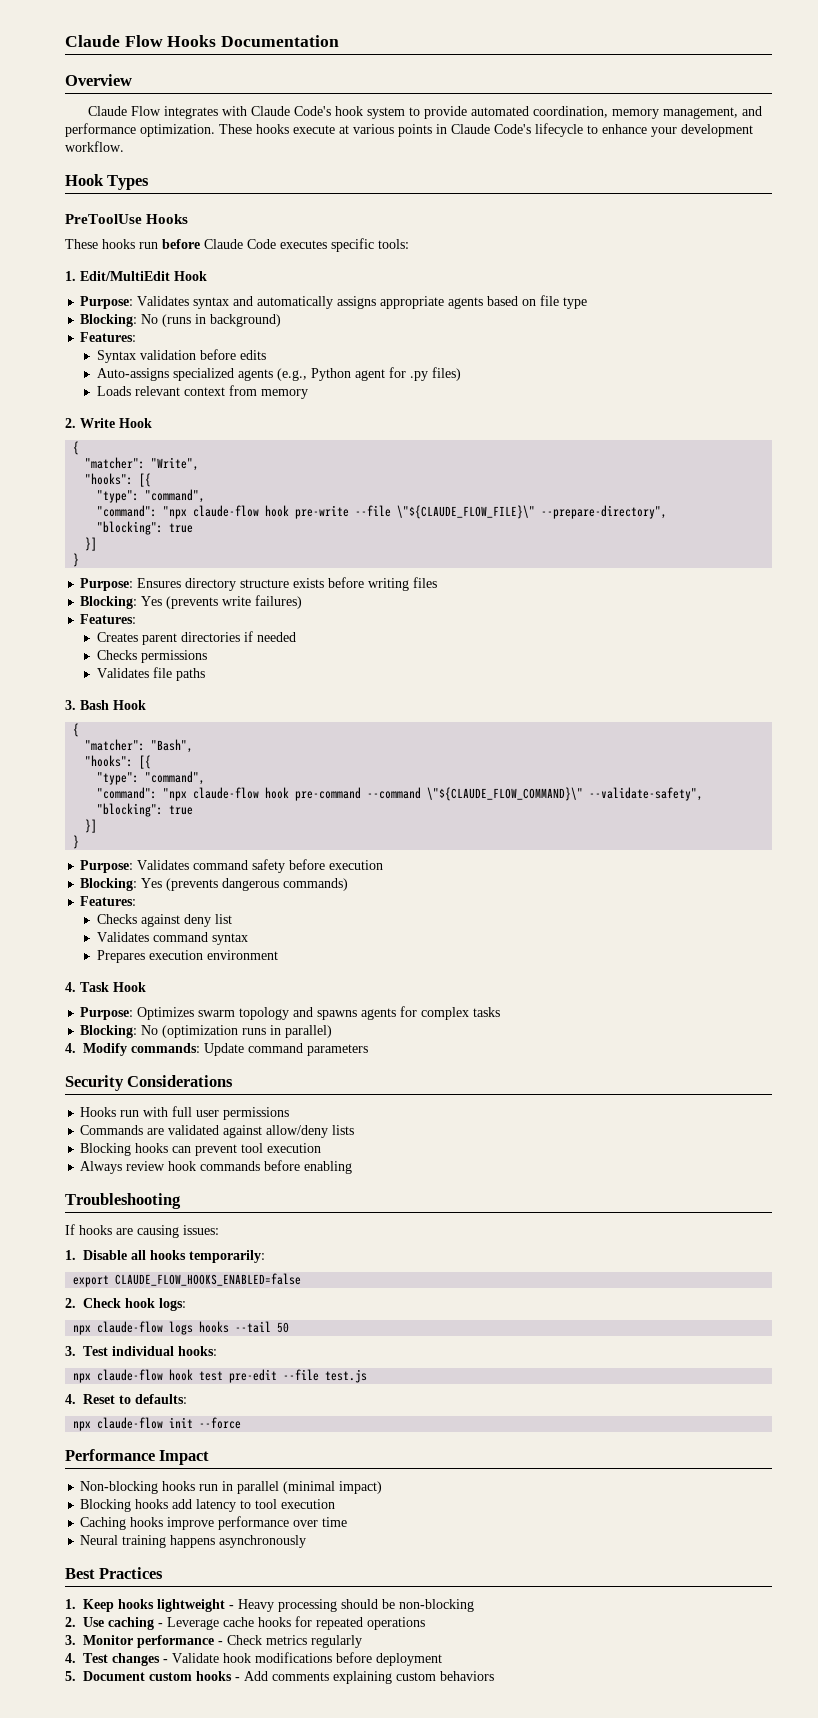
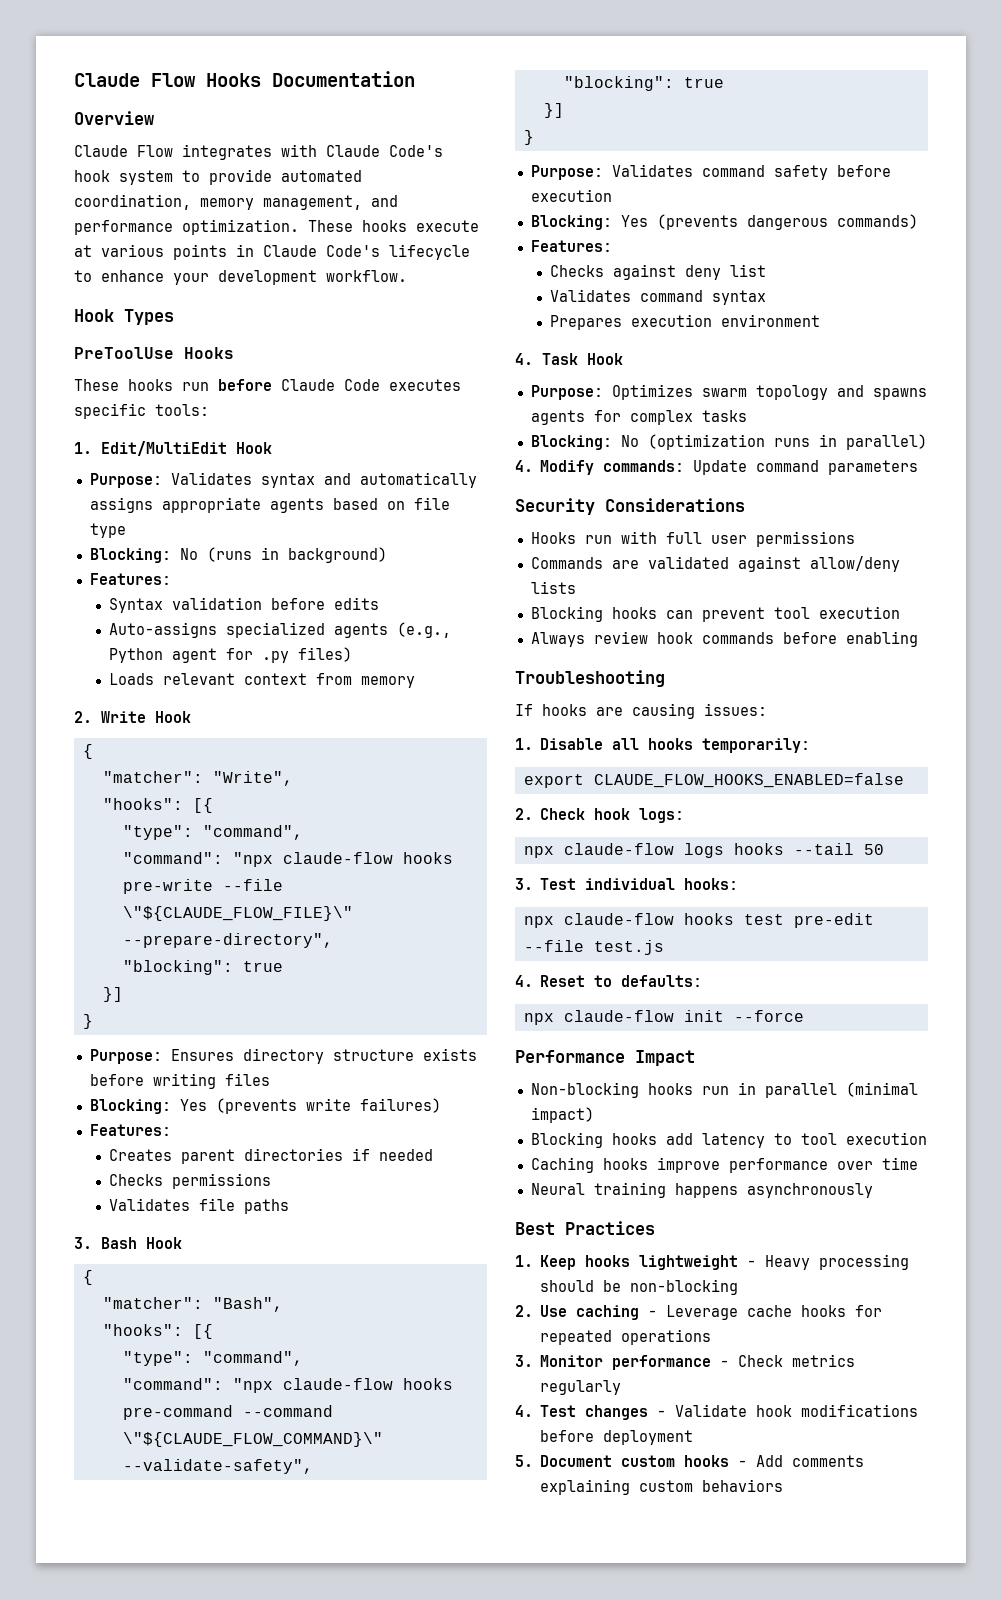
- "command": "npx claude-flow hook pre-write --file \"${CLAUDE_FLOW_FILE}\" --prepare-directory",
+ "command": "npx claude-flow hooks pre-write --file \"${CLAUDE_FLOW_FILE}\" --prepare-directory",
- "command": "npx claude-flow hook pre-command --command \"${CLAUDE_FLOW_COMMAND}\" --validate-safety",
+ "command": "npx claude-flow hooks pre-command --command \"${CLAUDE_FLOW_COMMAND}\" --validate-safety",
- npx claude-flow hook test pre-edit --file test.js
+ npx claude-flow hooks test pre-edit --file test.js

